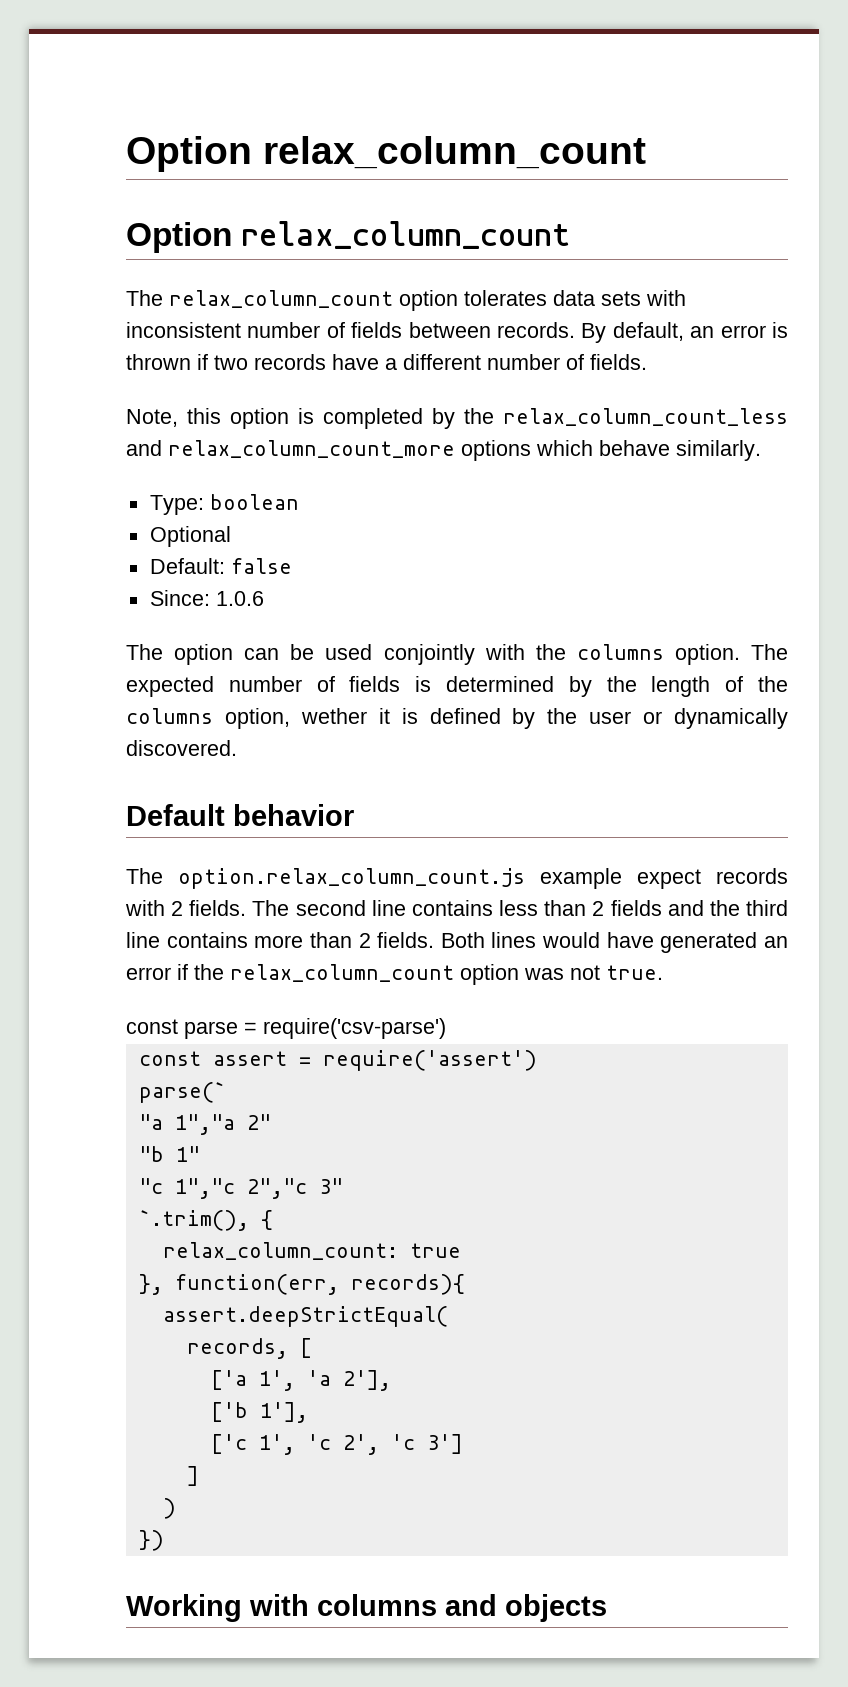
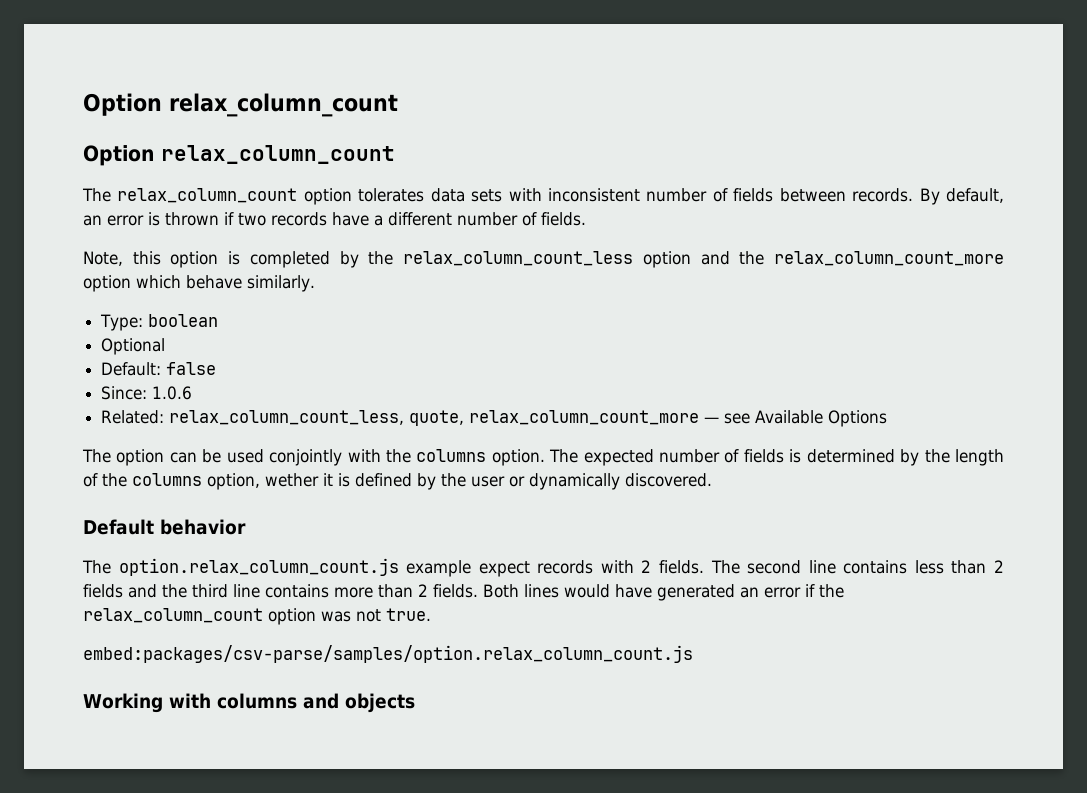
- Note, this option is completed by the relax_column_count_less and relax_column_count_more options which behave similarly.
+ Note, this option is completed by the relax_column_count_less option and the relax_column_count_more option which behave similarly.
+ Related: relax_column_count_less, quote, relax_column_count_more — see Available Options
- const parse = require('csv-parse')
- const assert = require('assert')
- parse(`
- "a 1","a 2"
- "b 1"
- "c 1","c 2","c 3"
- `.trim(), {
- relax_column_count: true
- }, function(err, records){
- assert.deepStrictEqual(
- records, [
- ['a 1', 'a 2'],
- ['b 1'],
- ['c 1', 'c 2', 'c 3']
- ]
- )
- })
+ embed:packages/csv-parse/samples/option.relax_column_count.js

